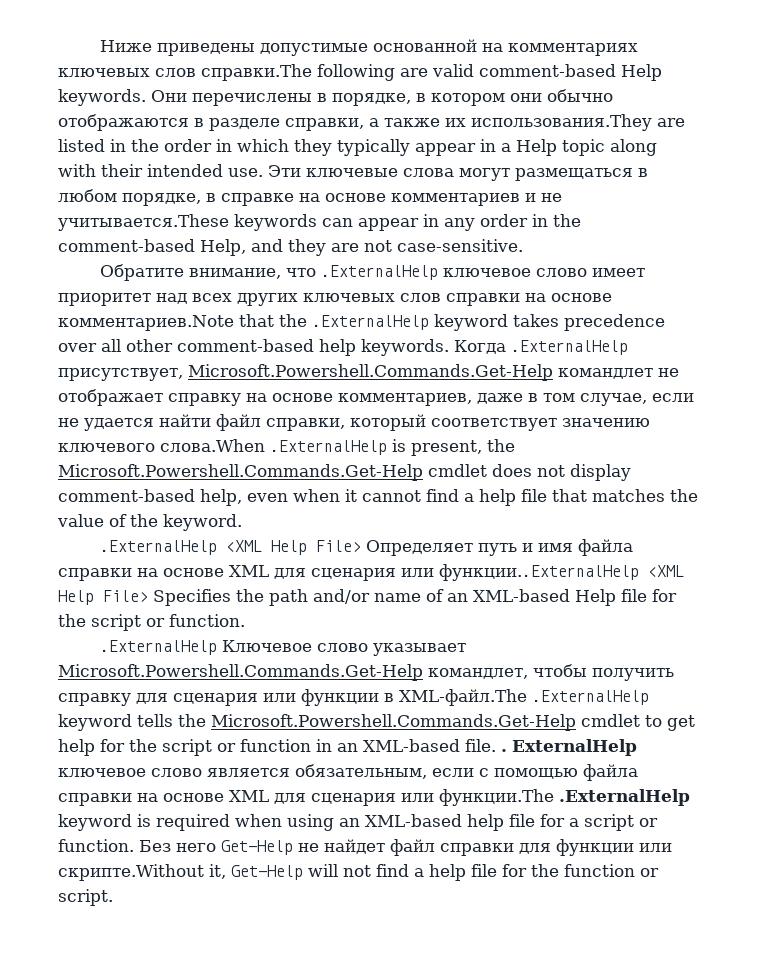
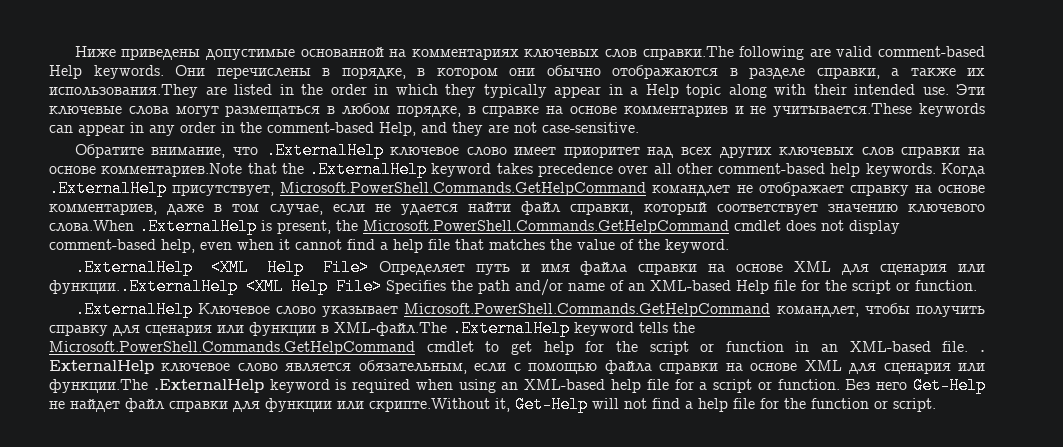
- Когда .ExternalHelp присутствует, Microsoft.Powershell.Commands.Get-Help командлет не отображает справку на основе комментариев, даже в том случае, если не удается найти файл справки, который соответствует значению ключевого слова.When .ExternalHelp is present, the Microsoft.Powershell.Commands.Get-Help cmdlet does not display comment-based help, even when it cannot find a help file that matches the value of the keyword.
+ Когда .ExternalHelp присутствует, Microsoft.PowerShell.Commands.GetHelpCommand командлет не отображает справку на основе комментариев, даже в том случае, если не удается найти файл справки, который соответствует значению ключевого слова.When .ExternalHelp is present, the Microsoft.PowerShell.Commands.GetHelpCommand cmdlet does not display comment-based help, even when it cannot find a help file that matches the value of the keyword.
- .ExternalHelp Ключевое слово указывает Microsoft.Powershell.Commands.Get-Help командлет, чтобы получить справку для сценария или функции в XML-файл.The .ExternalHelp keyword tells the Microsoft.Powershell.Commands.Get-Help cmdlet to get help for the script or function in an XML-based file. .
+ .ExternalHelp Ключевое слово указывает Microsoft.PowerShell.Commands.GetHelpCommand командлет, чтобы получить справку для сценария или функции в XML-файл.The .ExternalHelp keyword tells the Microsoft.PowerShell.Commands.GetHelpCommand cmdlet to get help for the script or function in an XML-based file. .

